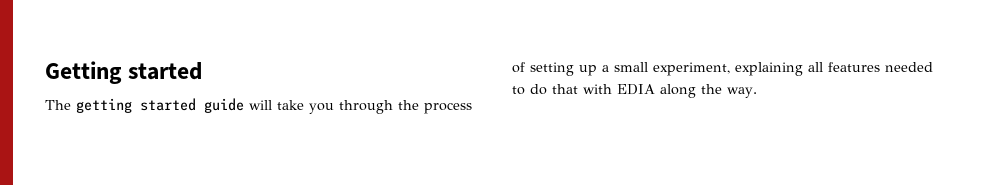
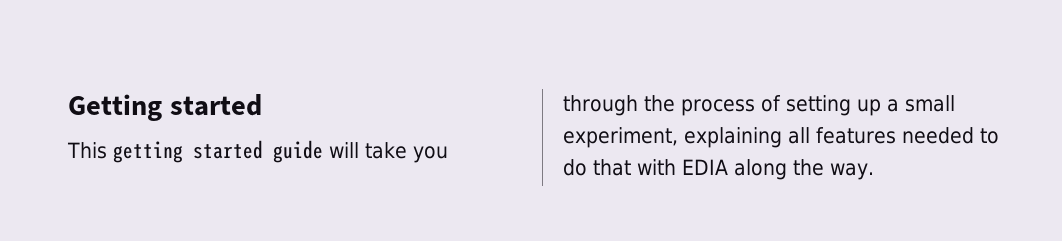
- The getting started guide will take you through the process of setting up a small experiment, explaining all features needed to do that with EDIA along the way.
+ This getting started guide will take you through the process of setting up a small experiment, explaining all features needed to do that with EDIA along the way.

